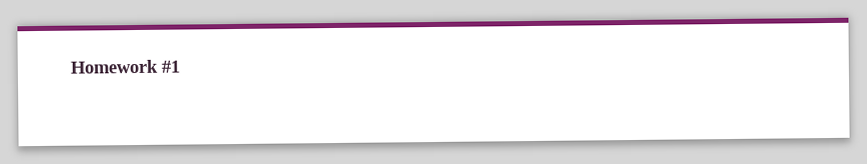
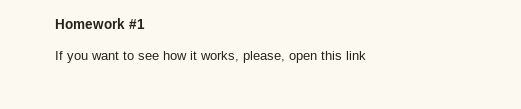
+ If you want to see how it works, please, open this link

